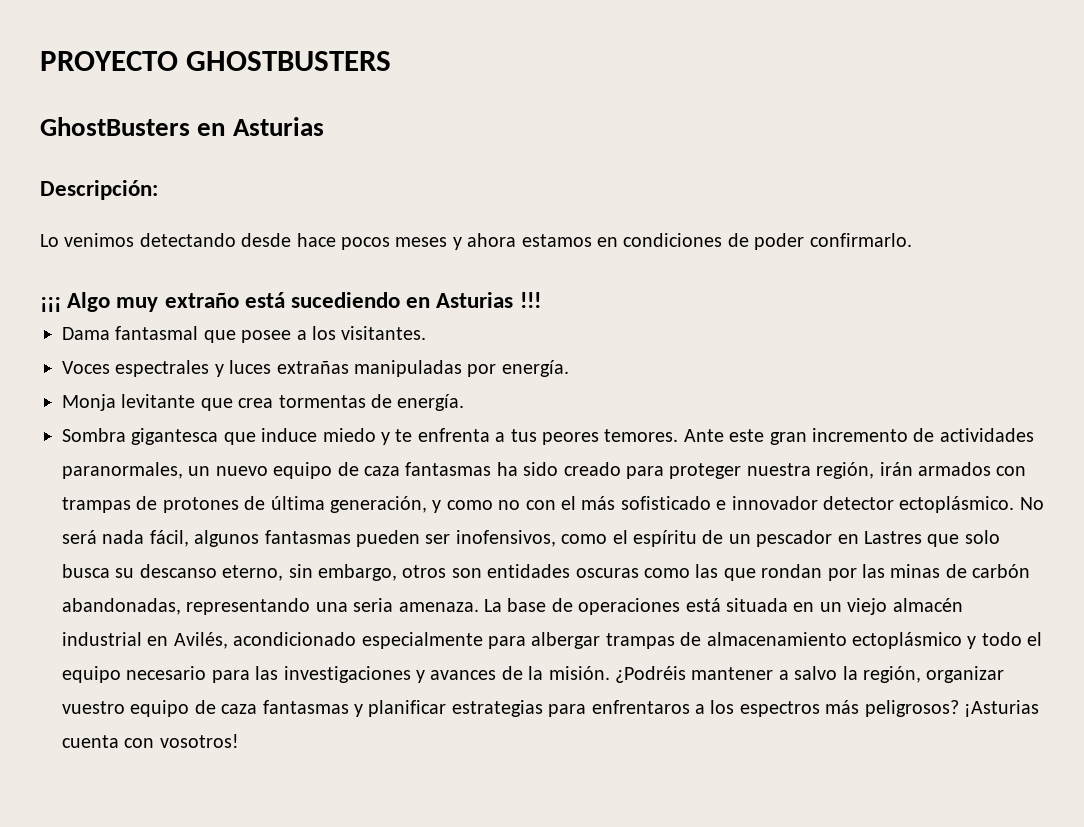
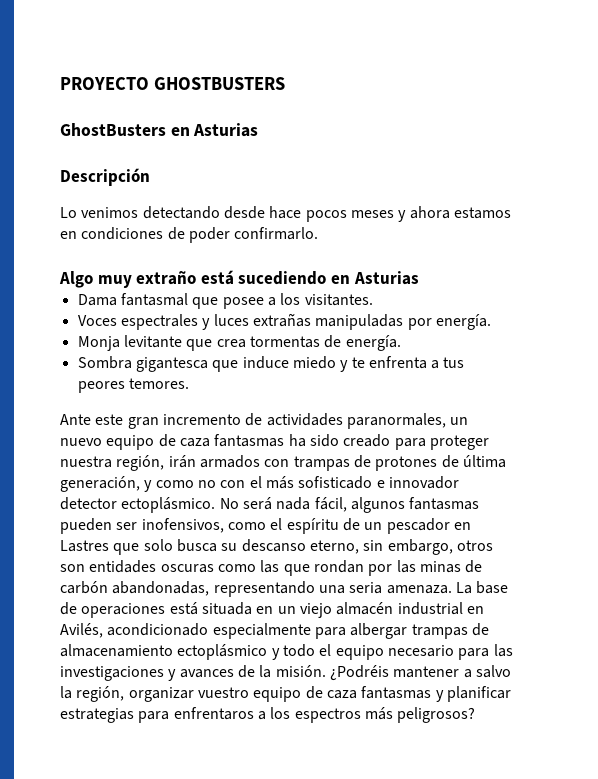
- Descripción:
+ Descripción
- ¡¡¡ Algo muy extraño está sucediendo en Asturias !!!
+ Algo muy extraño está sucediendo en Asturias
- Sombra gigantesca que induce miedo y te enfrenta a tus peores temores. Ante este gran incremento de actividades paranormales, un nuevo equipo de caza fantasmas ha sido creado para proteger nuestra región, irán armados con trampas de protones de última generación, y como no con el más sofisticado e innovador detector ectoplásmico.
+ Sombra gigantesca que induce miedo y te enfrenta a tus peores temores.
+ Ante este gran incremento de actividades paranormales, un nuevo equipo de caza fantasmas ha sido creado para proteger nuestra región, irán armados con trampas de protones de última generación, y como no con el más sofisticado e innovador detector ectoplásmico.
- ¡Asturias cuenta con vosotros!

